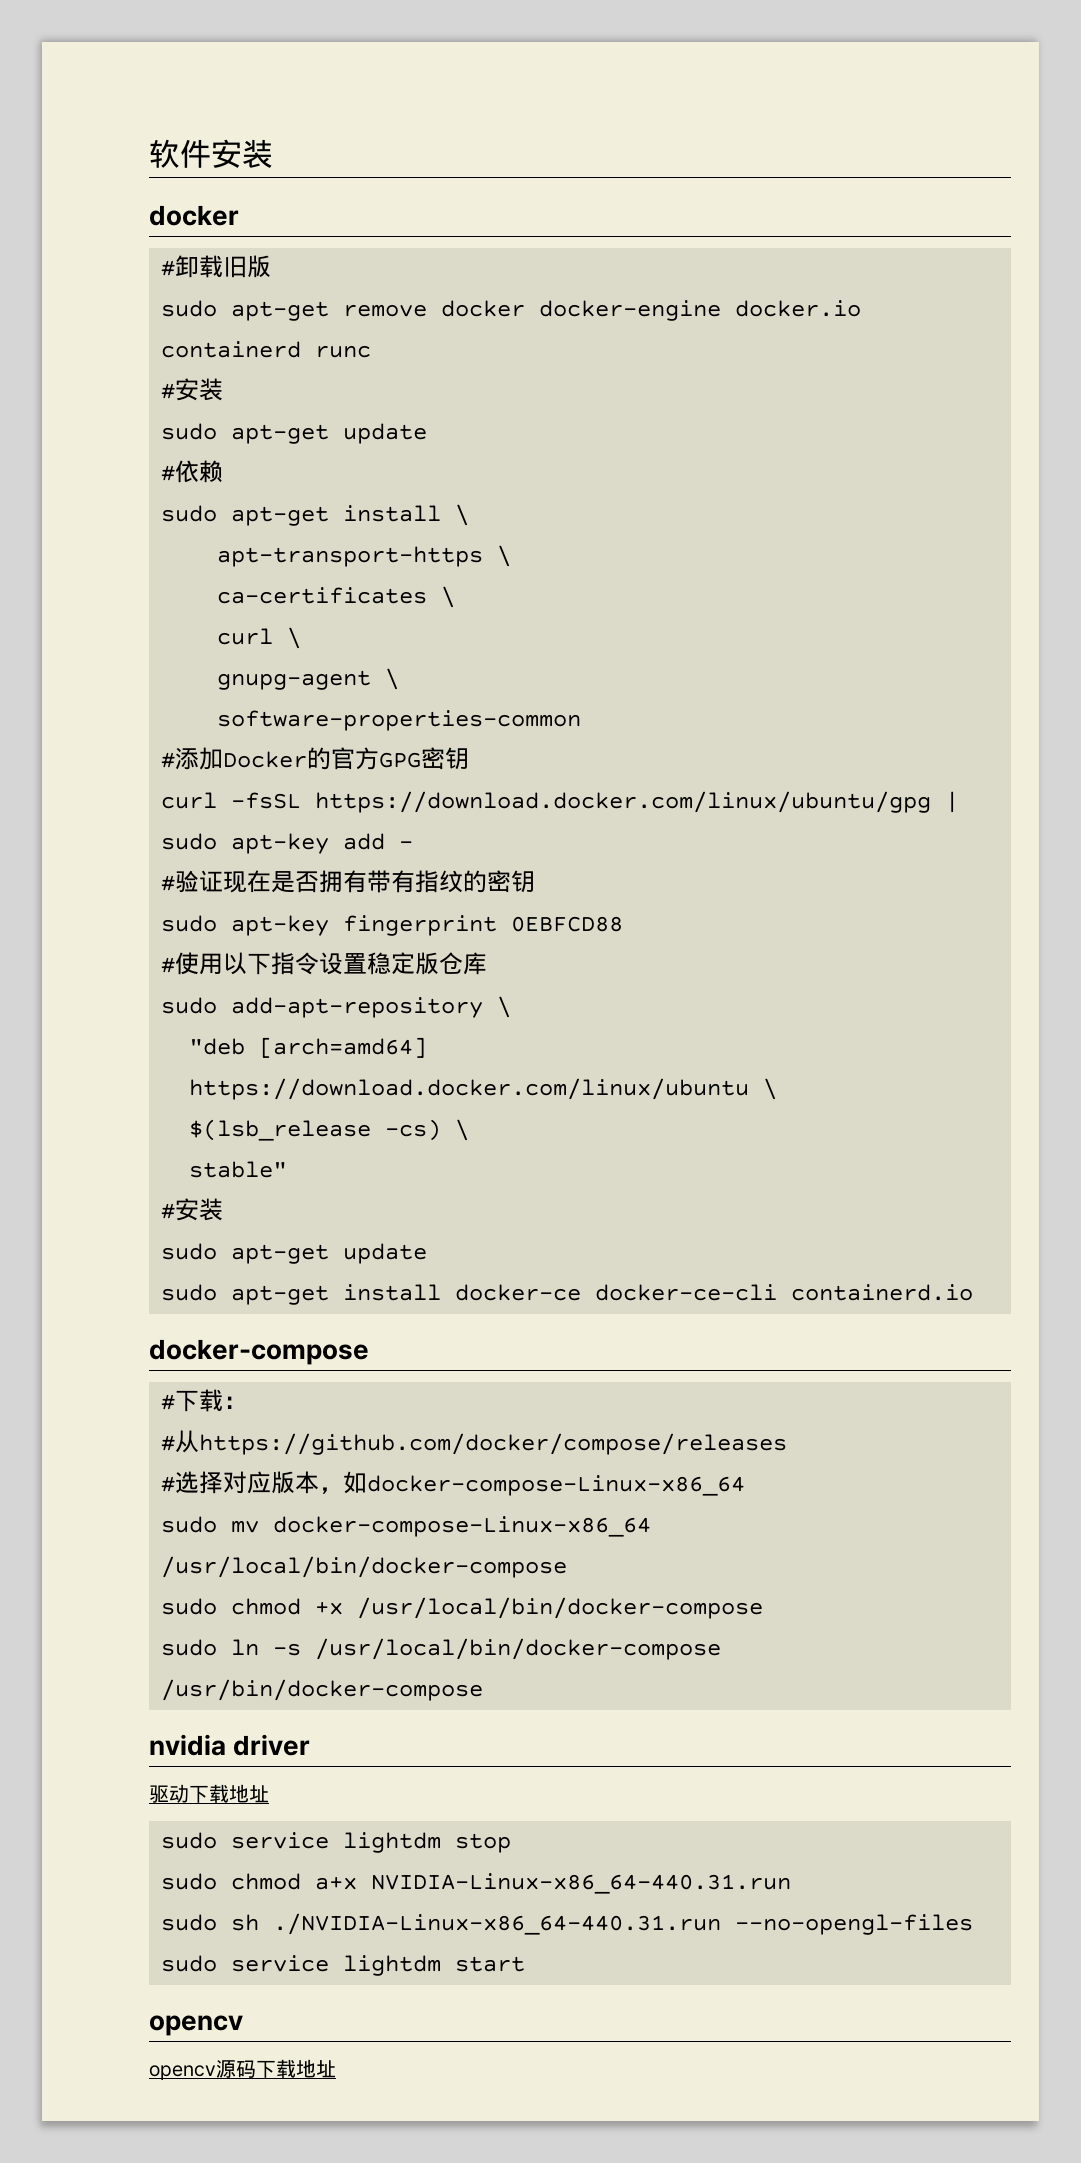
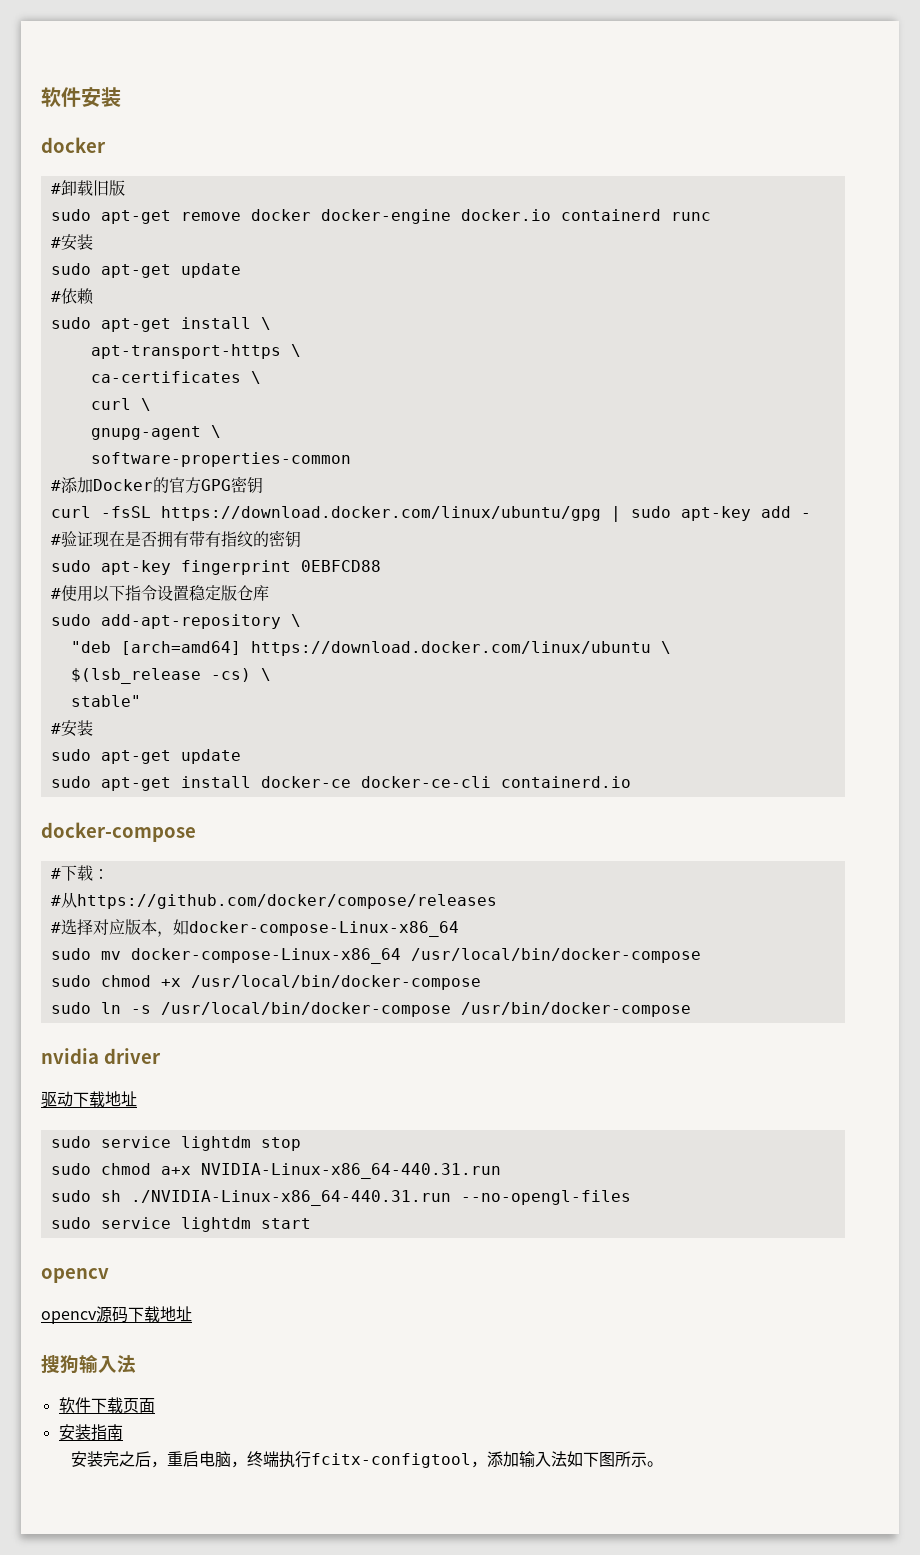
+ 搜狗输入法
+ 软件下载页面
+ 安装指南
+ 安装完之后，重启电脑，终端执行fcitx-configtool，添加输入法如下图所示。

